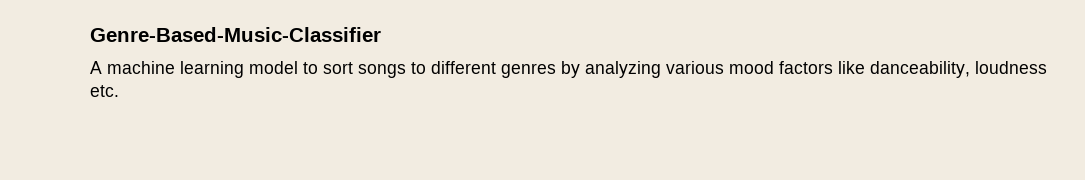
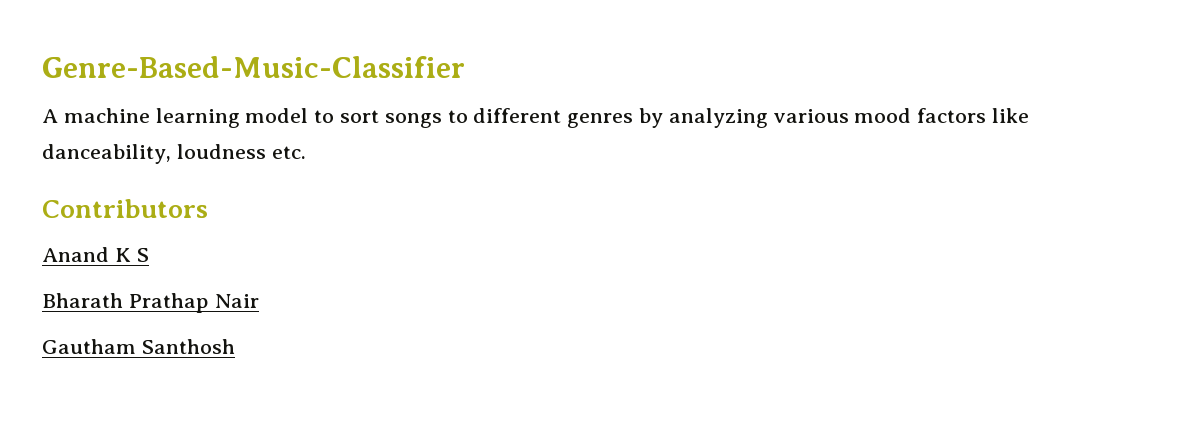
+ Contributors
+ Anand K S
+ Bharath Prathap Nair
+ Gautham Santhosh

